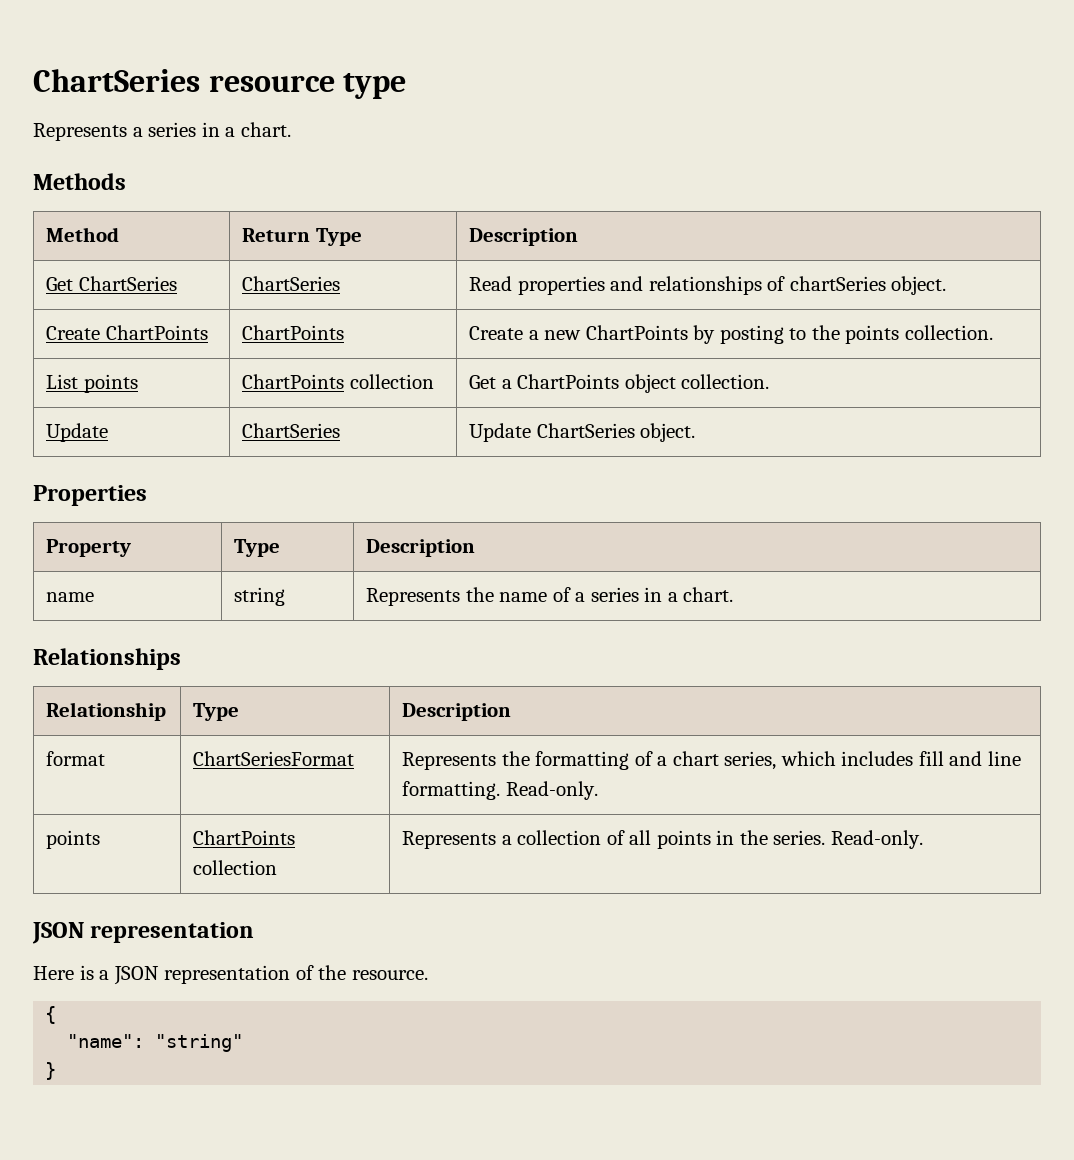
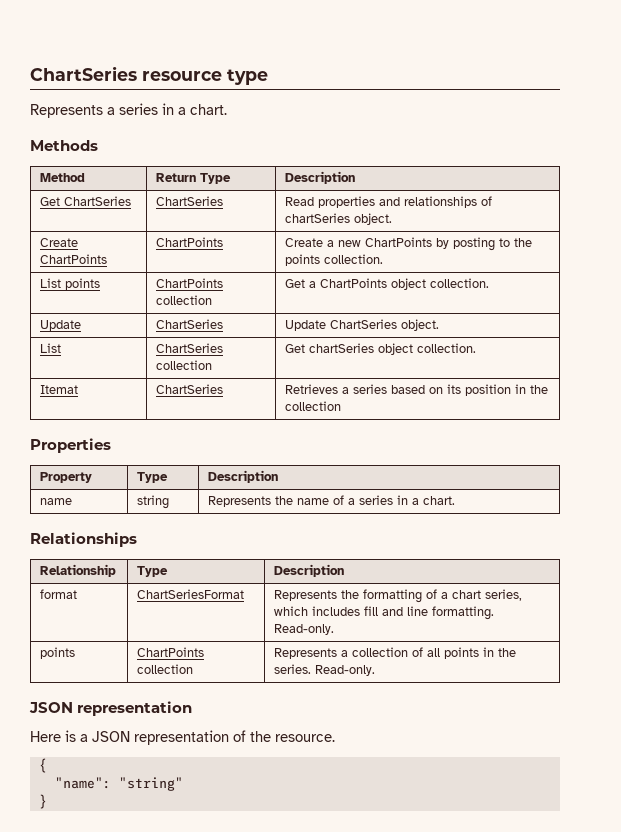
+ List | ChartSeries collection | Get chartSeries object collection.
+ Itemat | ChartSeries | Retrieves a series based on its position in the collection

